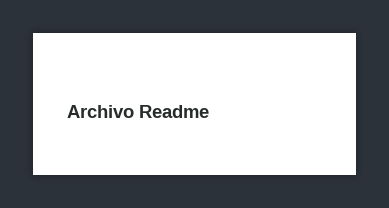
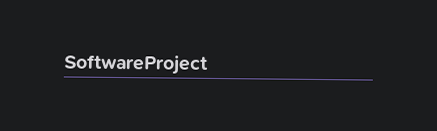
- Archivo Readme
+ SoftwareProject

